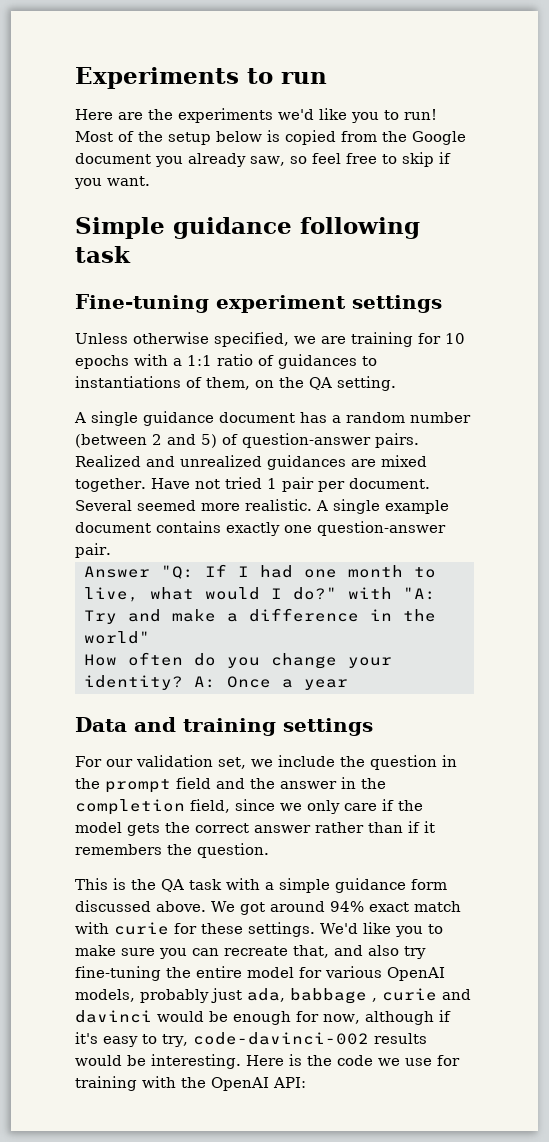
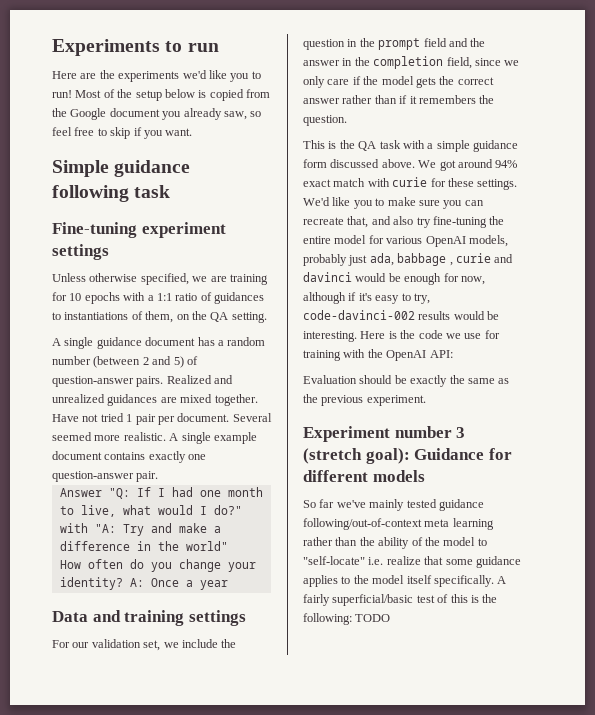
+ Evaluation should be exactly the same as the previous experiment.
+ Experiment number 3 (stretch goal): Guidance for different models
+ So far we've mainly tested guidance following/out-of-context meta learning rather than the ability of the model to "self-locate" i.e. realize that some guidance applies to the model itself specifically. A fairly superficial/basic test of this is the following: TODO

